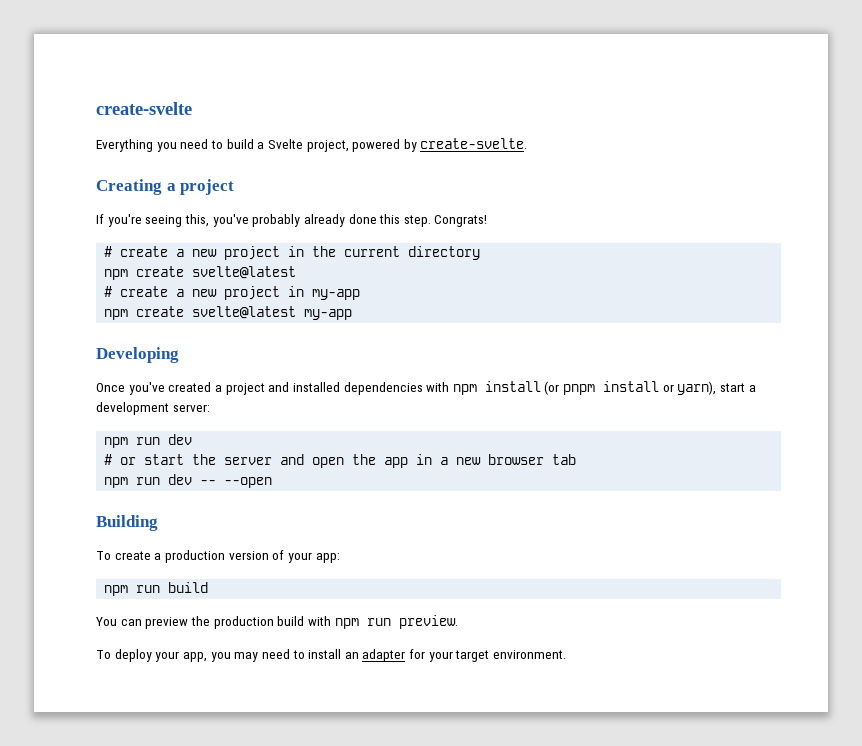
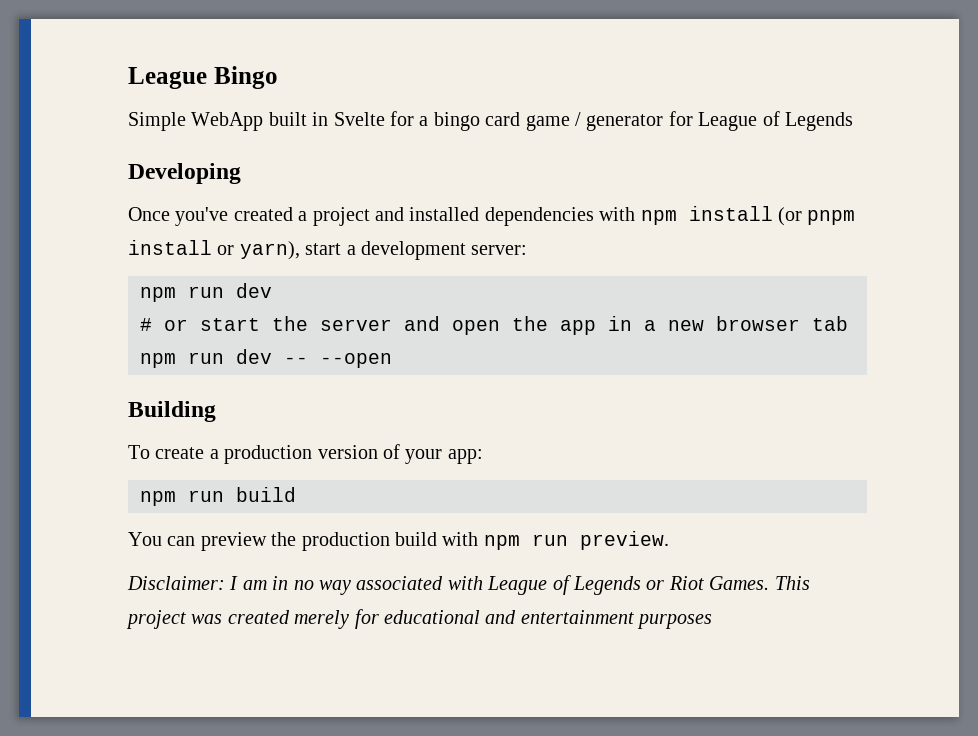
- create-svelte
- Everything you need to build a Svelte project, powered by create-svelte.
- Creating a project
- If you're seeing this, you've probably already done this step. Congrats!
- # create a new project in the current directory
- npm create svelte@latest
- # create a new project in my-app
- npm create svelte@latest my-app
+ League Bingo
+ Simple WebApp built in Svelte for a bingo card game / generator for League of Legends
- To deploy your app, you may need to install an adapter for your target environment.
+ Disclaimer: I am in no way associated with League of Legends or Riot Games. This project was created merely for educational and entertainment purposes

